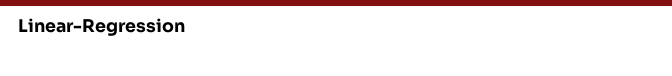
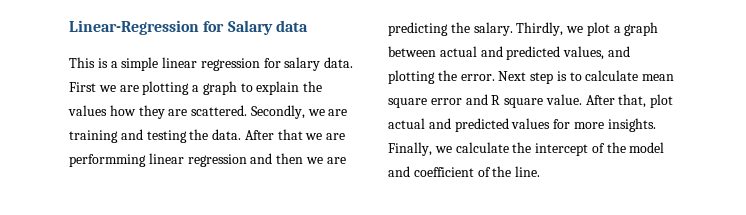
- Linear-Regression
+ Linear-Regression for Salary data
+ This is a simple linear regression for salary data. First we are plotting a graph to explain the values how they are scattered. Secondly, we are training and testing the data. After that we are performming linear regression and then we are predicting the salary. Thirdly, we plot a graph between actual and predicted values, and plotting the error. Next step is to calculate mean square error and R square value. After that, plot actual and predicted values for more insights. Finally, we calculate the intercept of the model and coefficient of the line.

